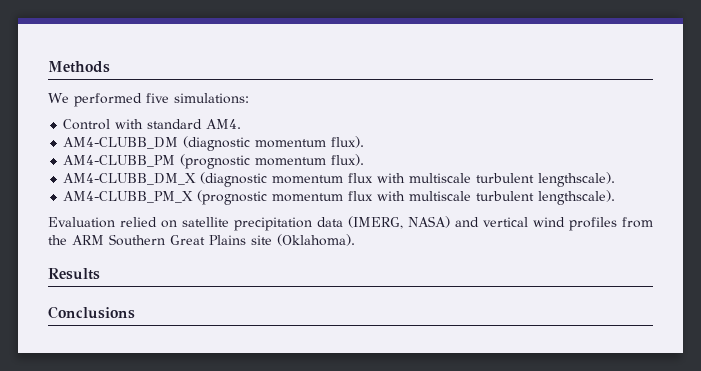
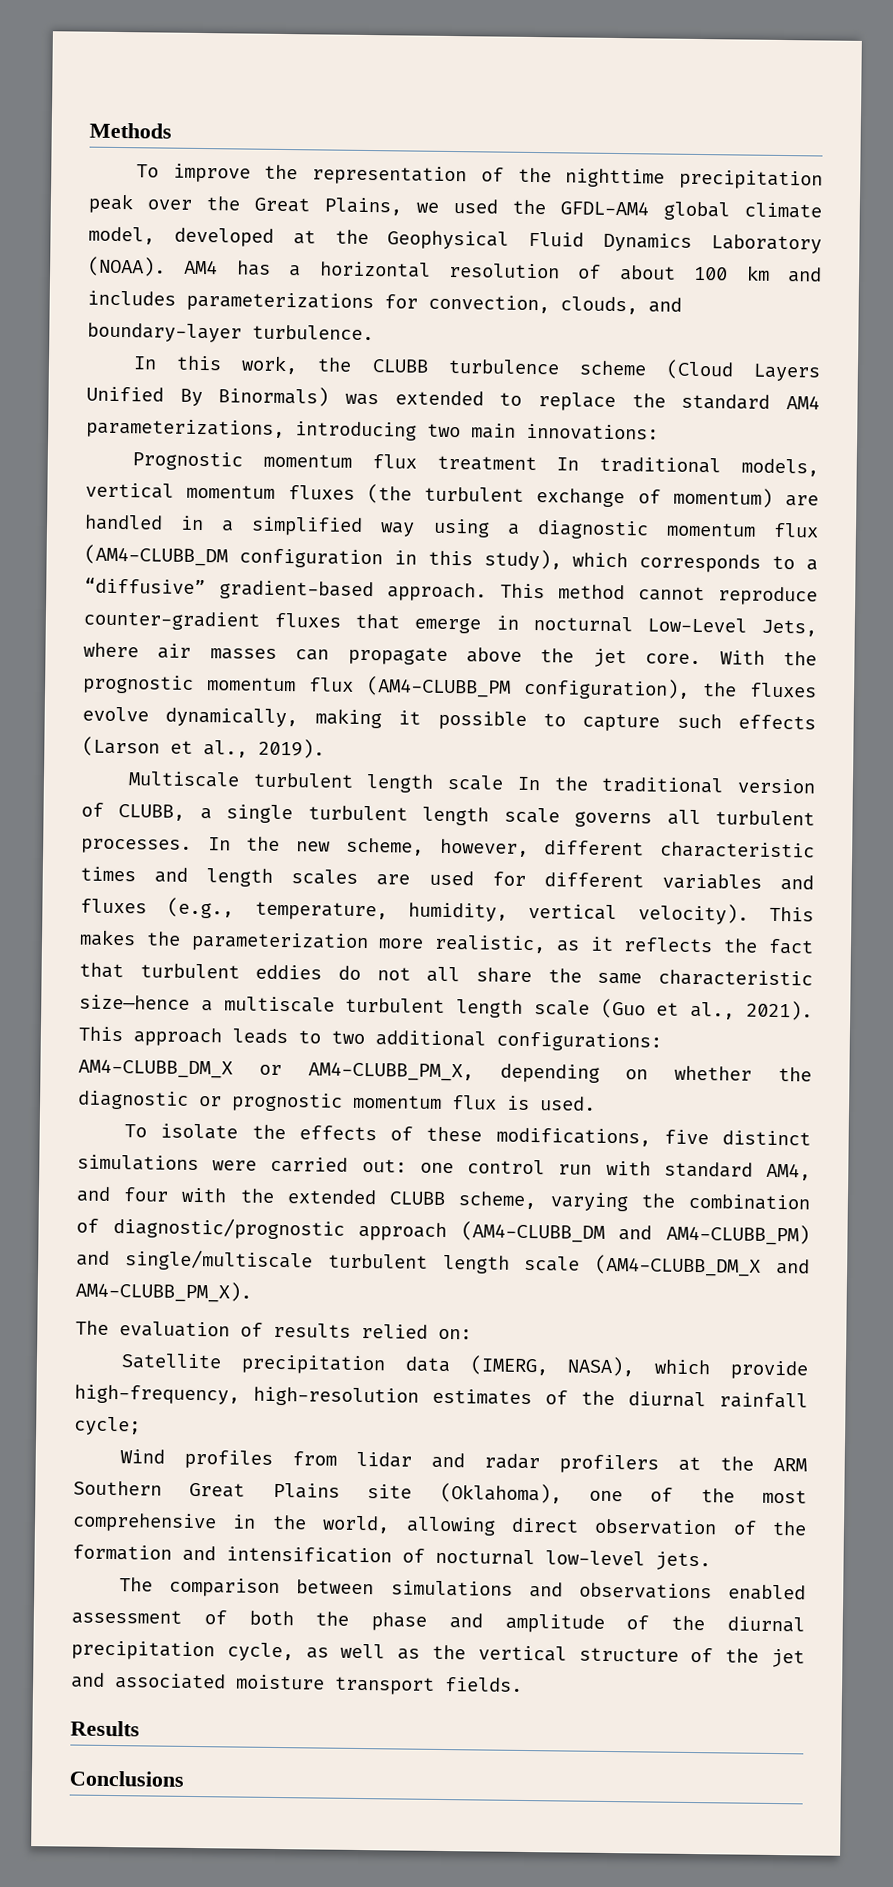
- We performed five simulations:
- Control with standard AM4.
- AM4-CLUBB_DM (diagnostic momentum flux).
- AM4-CLUBB_PM (prognostic momentum flux).
- AM4-CLUBB_DM_X (diagnostic momentum flux with multiscale turbulent lengthscale).
- AM4-CLUBB_PM_X (prognostic momentum flux with multiscale turbulent lengthscale).
- Evaluation relied on satellite precipitation data (IMERG, NASA) and vertical wind profiles from the ARM Southern Great Plains site (Oklahoma).
+ To improve the representation of the nighttime precipitation peak over the Great Plains, we used the GFDL-AM4 global climate model, developed at the Geophysical Fluid Dynamics Laboratory (NOAA). AM4 has a horizontal resolution of about 100 km and includes parameterizations for convection, clouds, and boundary-layer turbulence.
+ In this work, the CLUBB turbulence scheme (Cloud Layers Unified By Binormals) was extended to replace the standard AM4 parameterizations, introducing two main innovations:
+ Prognostic momentum flux treatment In traditional models, vertical momentum fluxes (the turbulent exchange of momentum) are handled in a simplified way using a diagnostic momentum flux (AM4-CLUBB_DM configuration in this study), which corresponds to a “diffusive” gradient-based approach. This method cannot reproduce counter-gradient fluxes that emerge in nocturnal Low-Level Jets, where air masses can propagate above the jet core. With the prognostic momentum flux (AM4-CLUBB_PM configuration), the fluxes evolve dynamically, making it possible to capture such effects (Larson et al., 2019).
+ Multiscale turbulent length scale In the traditional version of CLUBB, a single turbulent length scale governs all turbulent processes. In the new scheme, however, different characteristic times and length scales are used for different variables and fluxes (e.g., temperature, humidity, vertical velocity). This makes the parameterization more realistic, as it reflects the fact that turbulent eddies do not all share the same characteristic size—hence a multiscale turbulent length scale (Guo et al., 2021). This approach leads to two additional configurations: AM4-CLUBB_DM_X or AM4-CLUBB_PM_X, depending on whether the diagnostic or prognostic momentum flux is used.
+ To isolate the effects of these modifications, five distinct simulations were carried out: one control run with standard AM4, and four with the extended CLUBB scheme, varying the combination of diagnostic/prognostic approach (AM4-CLUBB_DM and AM4-CLUBB_PM) and single/multiscale turbulent length scale (AM4-CLUBB_DM_X and AM4-CLUBB_PM_X).
+ The evaluation of results relied on:
+ Satellite precipitation data (IMERG, NASA), which provide high-frequency, high-resolution estimates of the diurnal rainfall cycle;
+ Wind profiles from lidar and radar profilers at the ARM Southern Great Plains site (Oklahoma), one of the most comprehensive in the world, allowing direct observation of the formation and intensification of nocturnal low-level jets.
+ The comparison between simulations and observations enabled assessment of both the phase and amplitude of the diurnal precipitation cycle, as well as the vertical structure of the jet and associated moisture transport fields.

